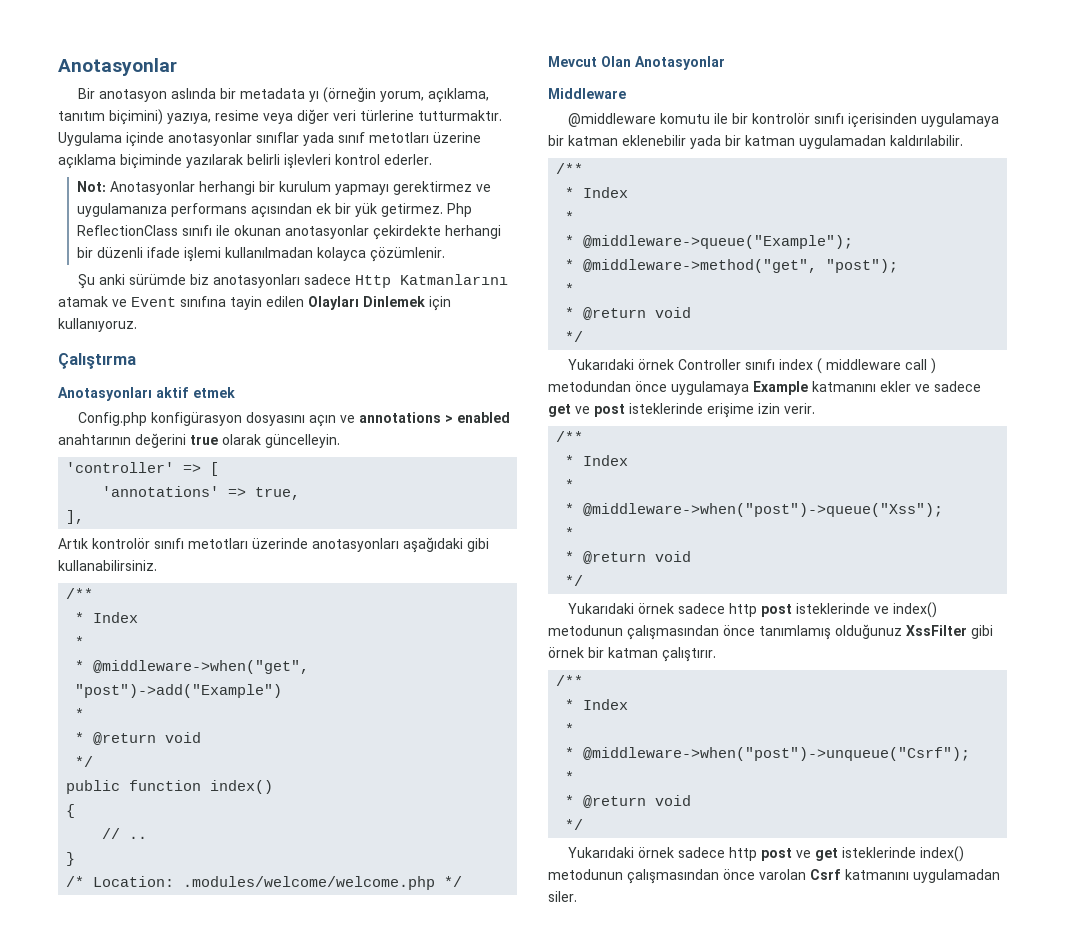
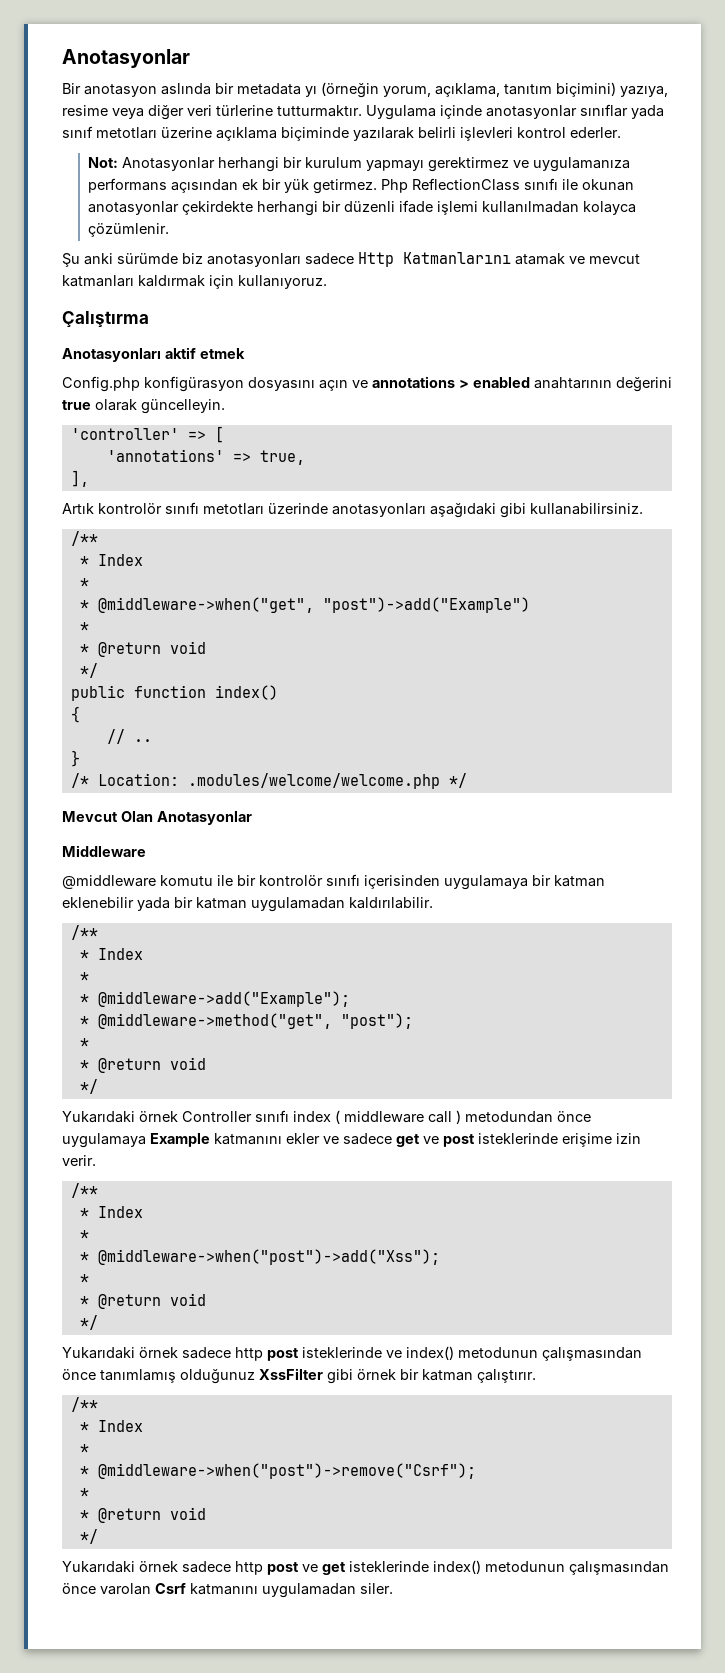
- Şu anki sürümde biz anotasyonları sadece Http Katmanlarını atamak ve Event sınıfına tayin edilen Olayları Dinlemek için kullanıyoruz.
+ Şu anki sürümde biz anotasyonları sadece Http Katmanlarını atamak ve mevcut katmanları kaldırmak için kullanıyoruz.
- * @middleware->queue("Example");
+ * @middleware->add("Example");
- * @middleware->when("post")->queue("Xss");
+ * @middleware->when("post")->add("Xss");
- * @middleware->when("post")->unqueue("Csrf");
+ * @middleware->when("post")->remove("Csrf");

